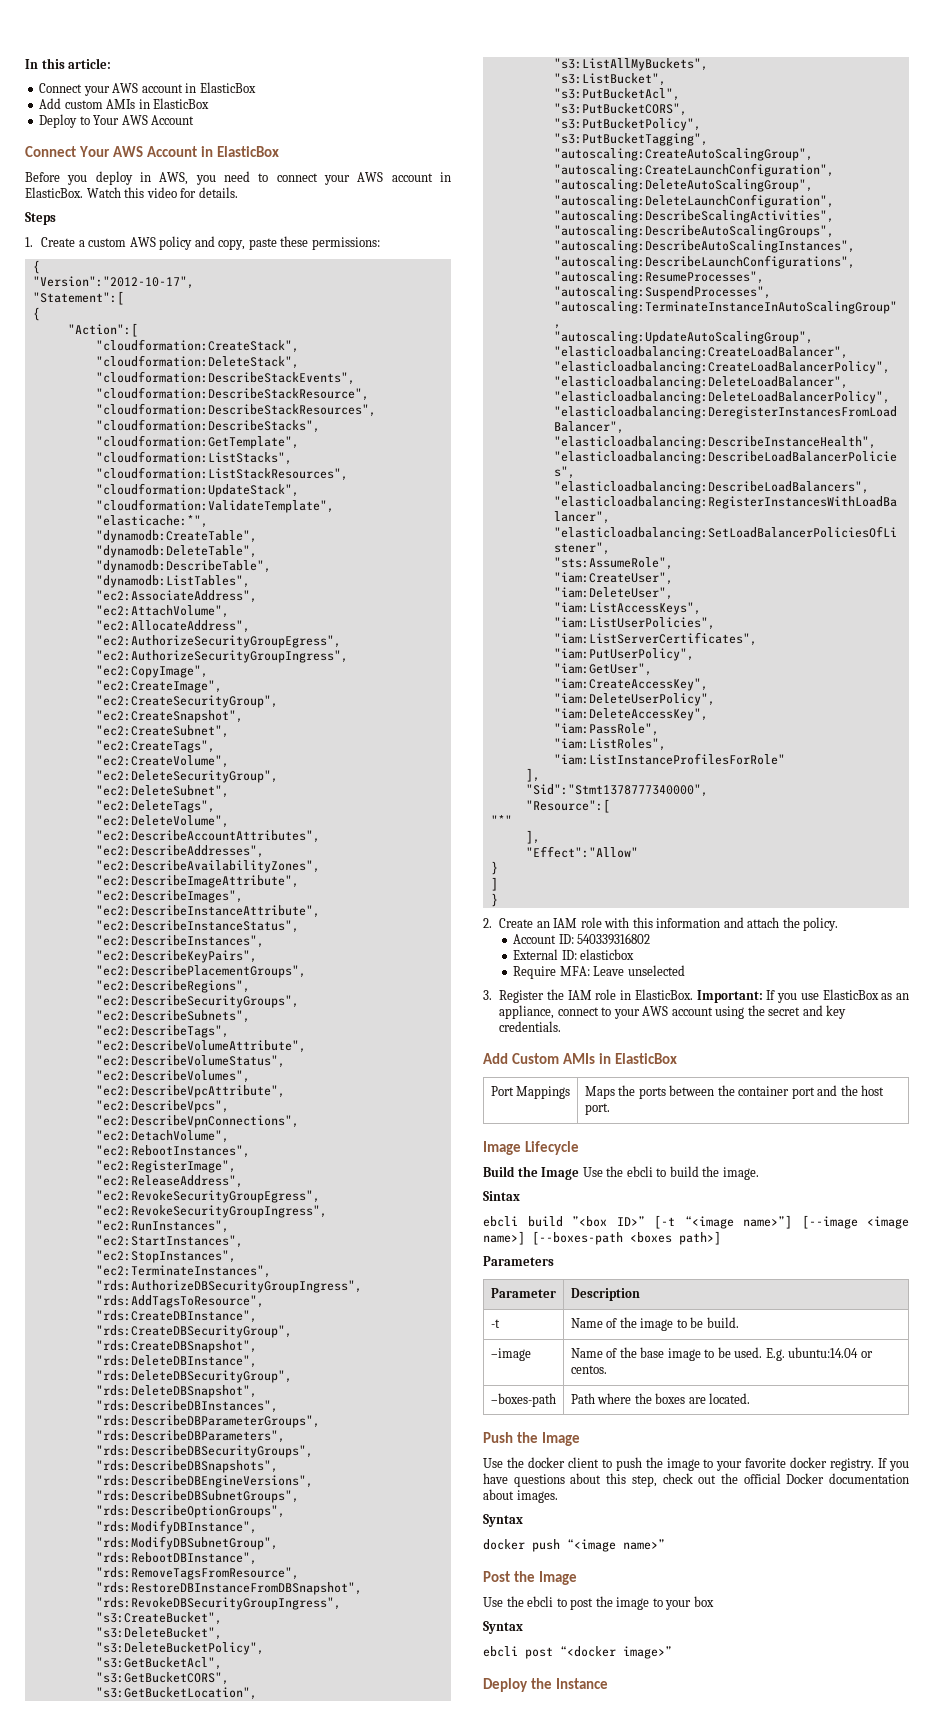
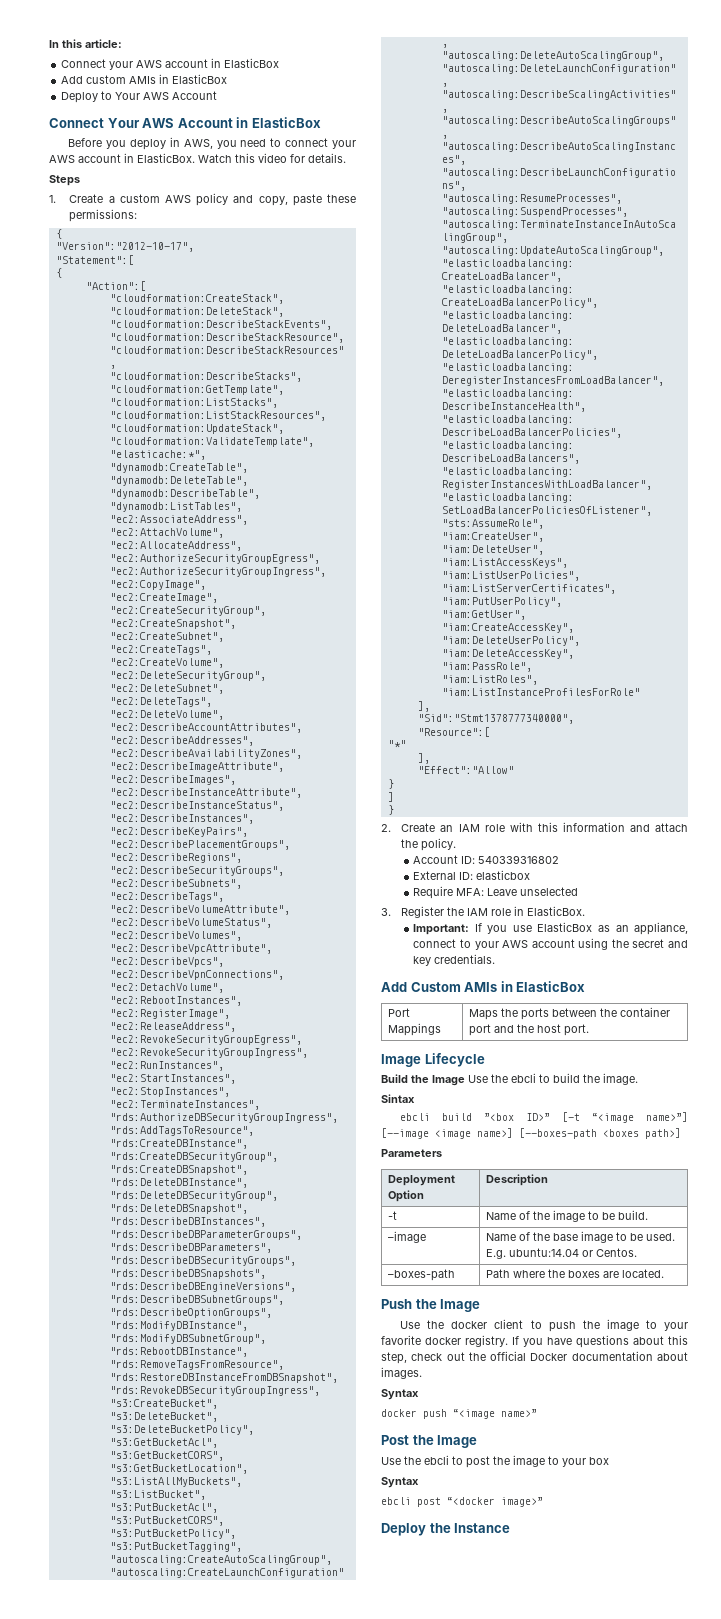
- 3. Register the IAM role in ElasticBox. Important: If you use ElasticBox as an appliance, connect to your AWS account using the secret and key credentials.
+ 3. Register the IAM role in ElasticBox.
+ Important: If you use ElasticBox as an appliance, connect to your AWS account using the secret and key credentials.
- Parameter | Description
+ Deployment Option | Description
- –image | Name of the base image to be used. E.g. ubuntu:14.04 or centos.
+ –image | Name of the base image to be used. E.g. ubuntu:14.04 or Centos.

